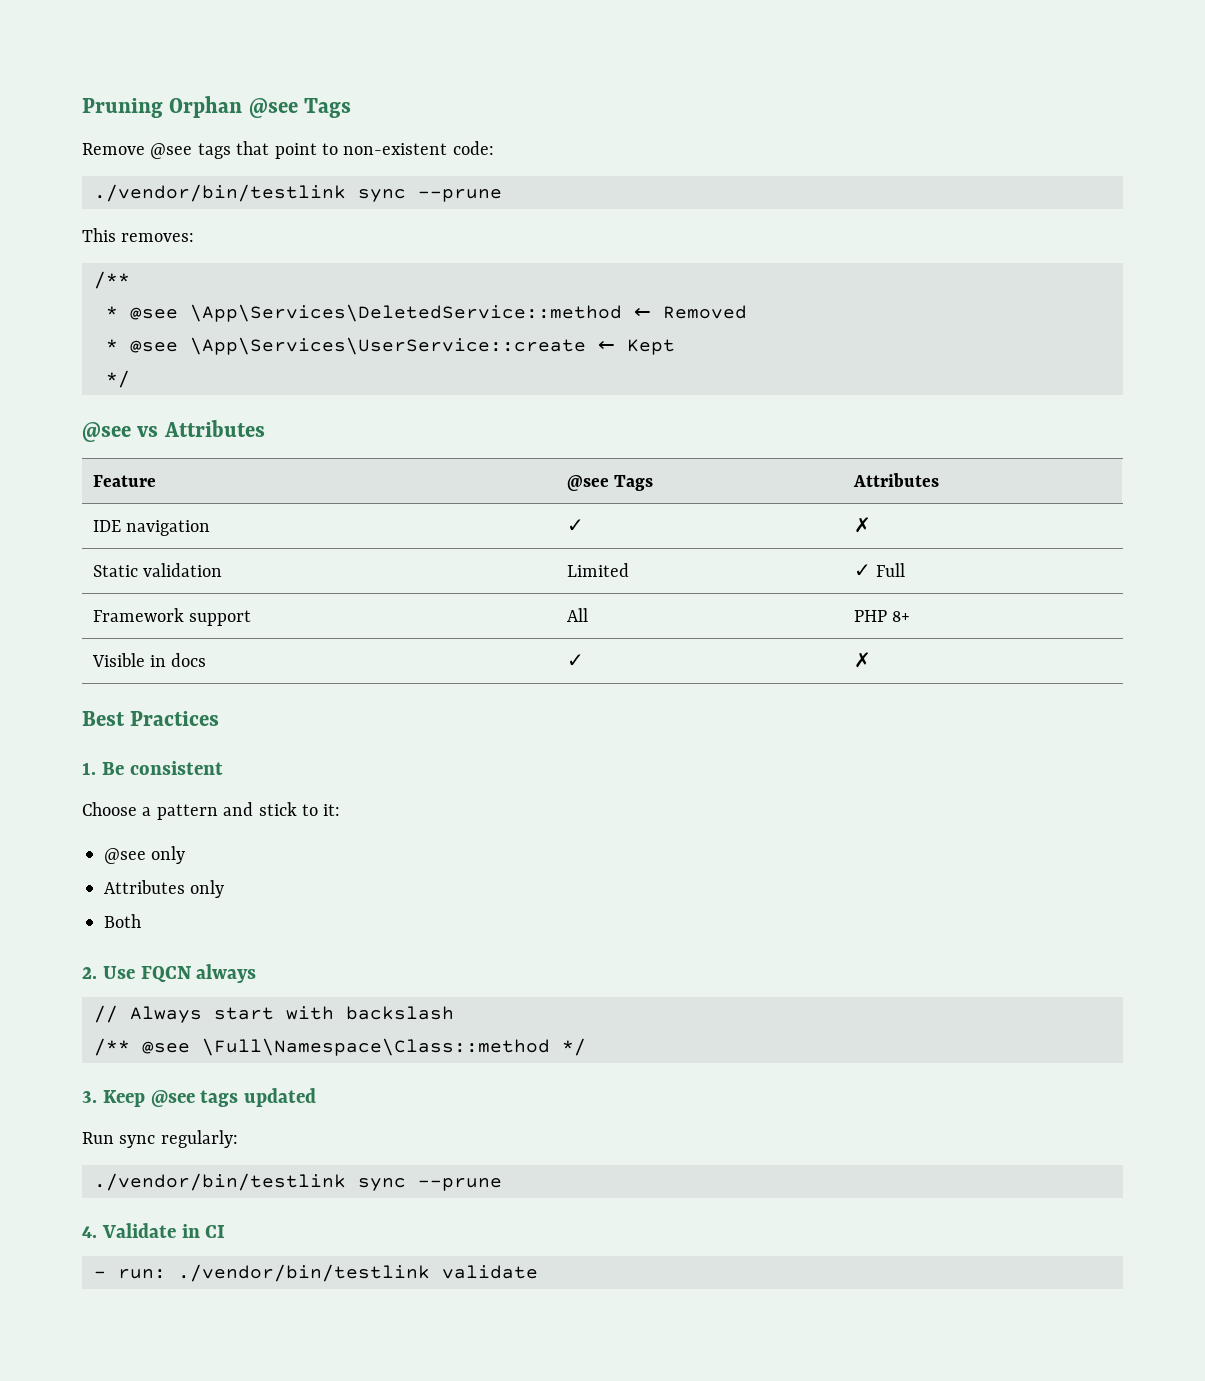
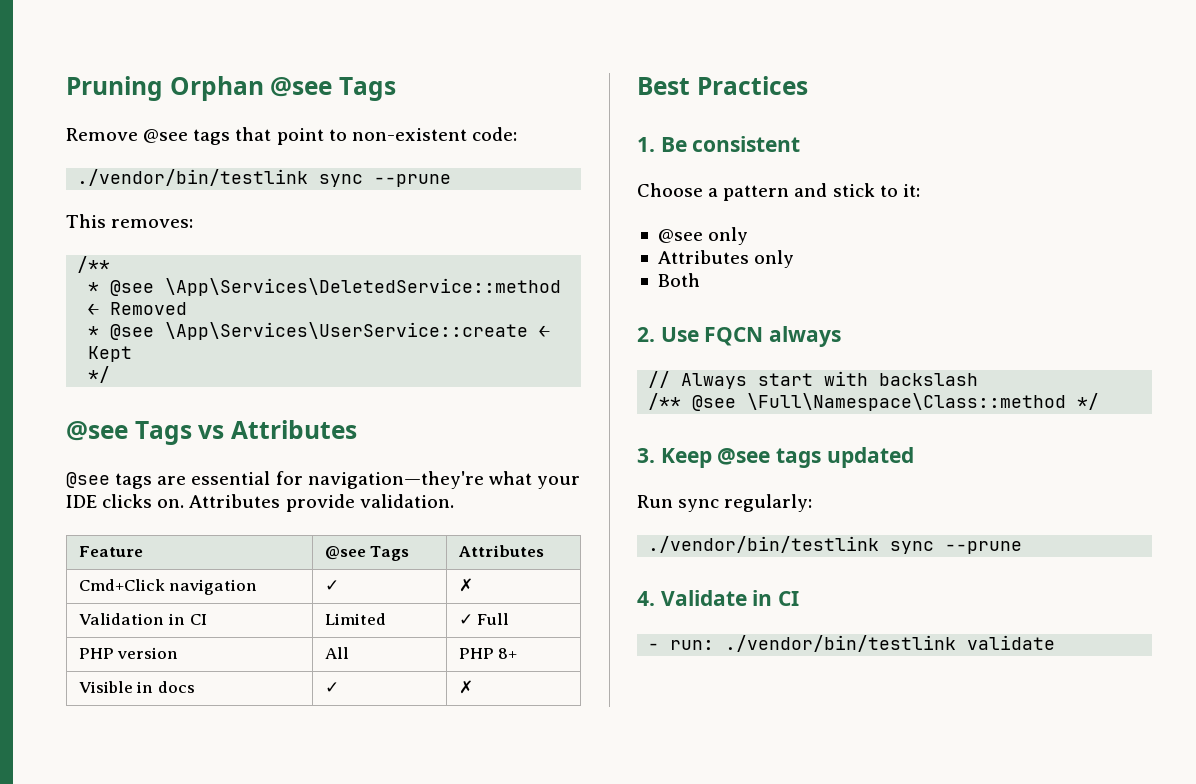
- @see vs Attributes
+ @see Tags vs Attributes
+ @see tags are essential for navigation—they're what your IDE clicks on. Attributes provide validation.
- IDE navigation | ✓ | ✗
+ Cmd+Click navigation | ✓ | ✗
- Static validation | Limited | ✓ Full
+ Validation in CI | Limited | ✓ Full
- Framework support | All | PHP 8+
+ PHP version | All | PHP 8+

